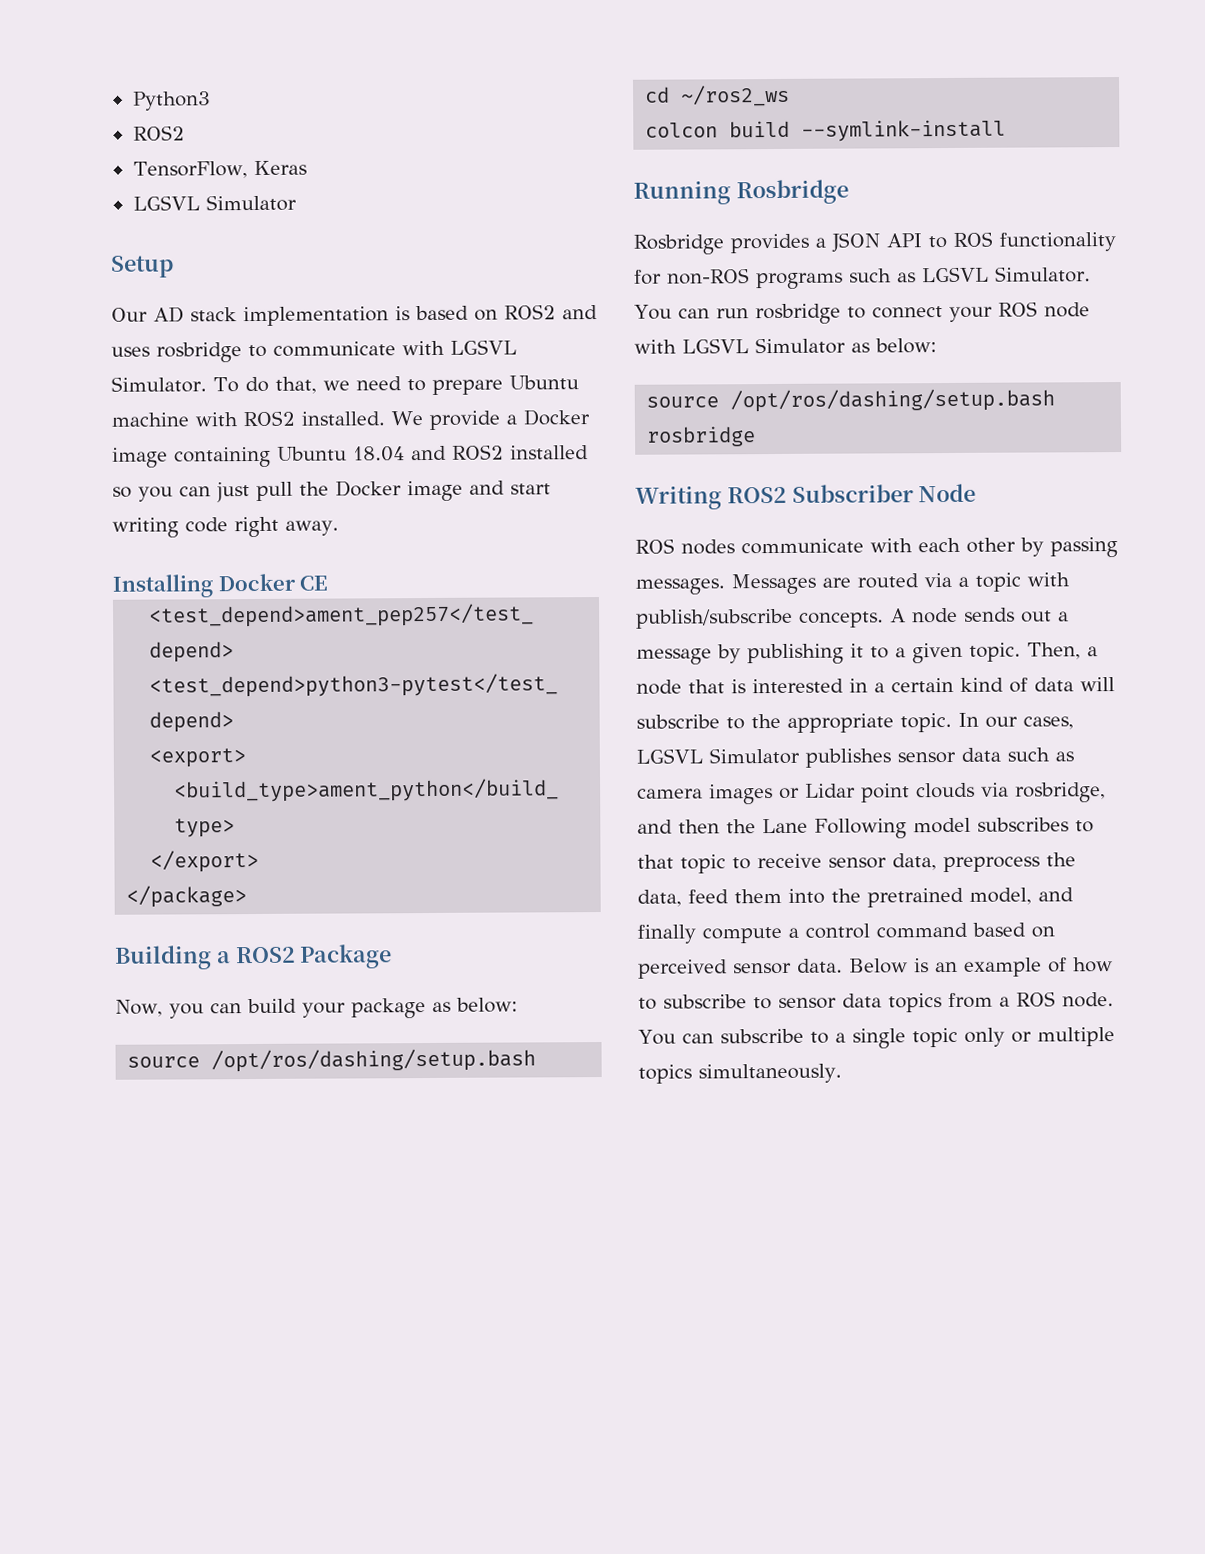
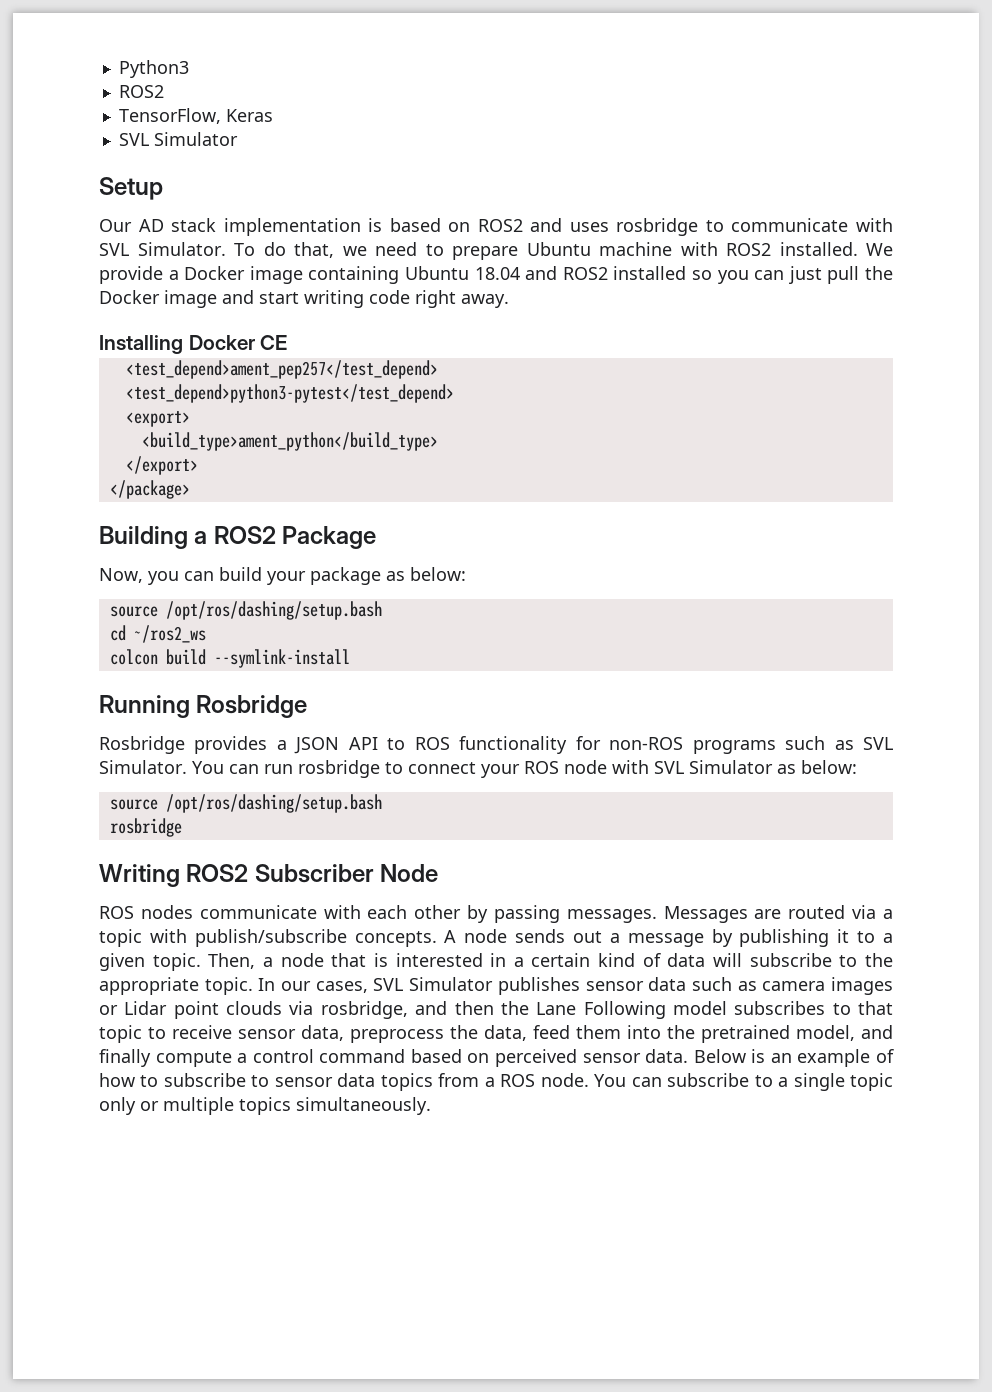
  TensorFlow, Keras
- LGSVL Simulator
+ SVL Simulator
- Our AD stack implementation is based on ROS2 and uses rosbridge to communicate with LGSVL Simulator.
+ Our AD stack implementation is based on ROS2 and uses rosbridge to communicate with SVL Simulator.
- Rosbridge provides a JSON API to ROS functionality for non-ROS programs such as LGSVL Simulator.
+ Rosbridge provides a JSON API to ROS functionality for non-ROS programs such as SVL Simulator.
- You can run rosbridge to connect your ROS node with LGSVL Simulator as below:
+ You can run rosbridge to connect your ROS node with SVL Simulator as below:
- In our cases, LGSVL Simulator publishes sensor data such as camera images or Lidar point clouds via rosbridge, and then the Lane Following model subscribes to that topic to receive sensor data, preprocess the data, feed them into the pretrained model, and finally compute a control command based on perceived sensor data.
+ In our cases, SVL Simulator publishes sensor data such as camera images or Lidar point clouds via rosbridge, and then the Lane Following model subscribes to that topic to receive sensor data, preprocess the data, feed them into the pretrained model, and finally compute a control command based on perceived sensor data.

